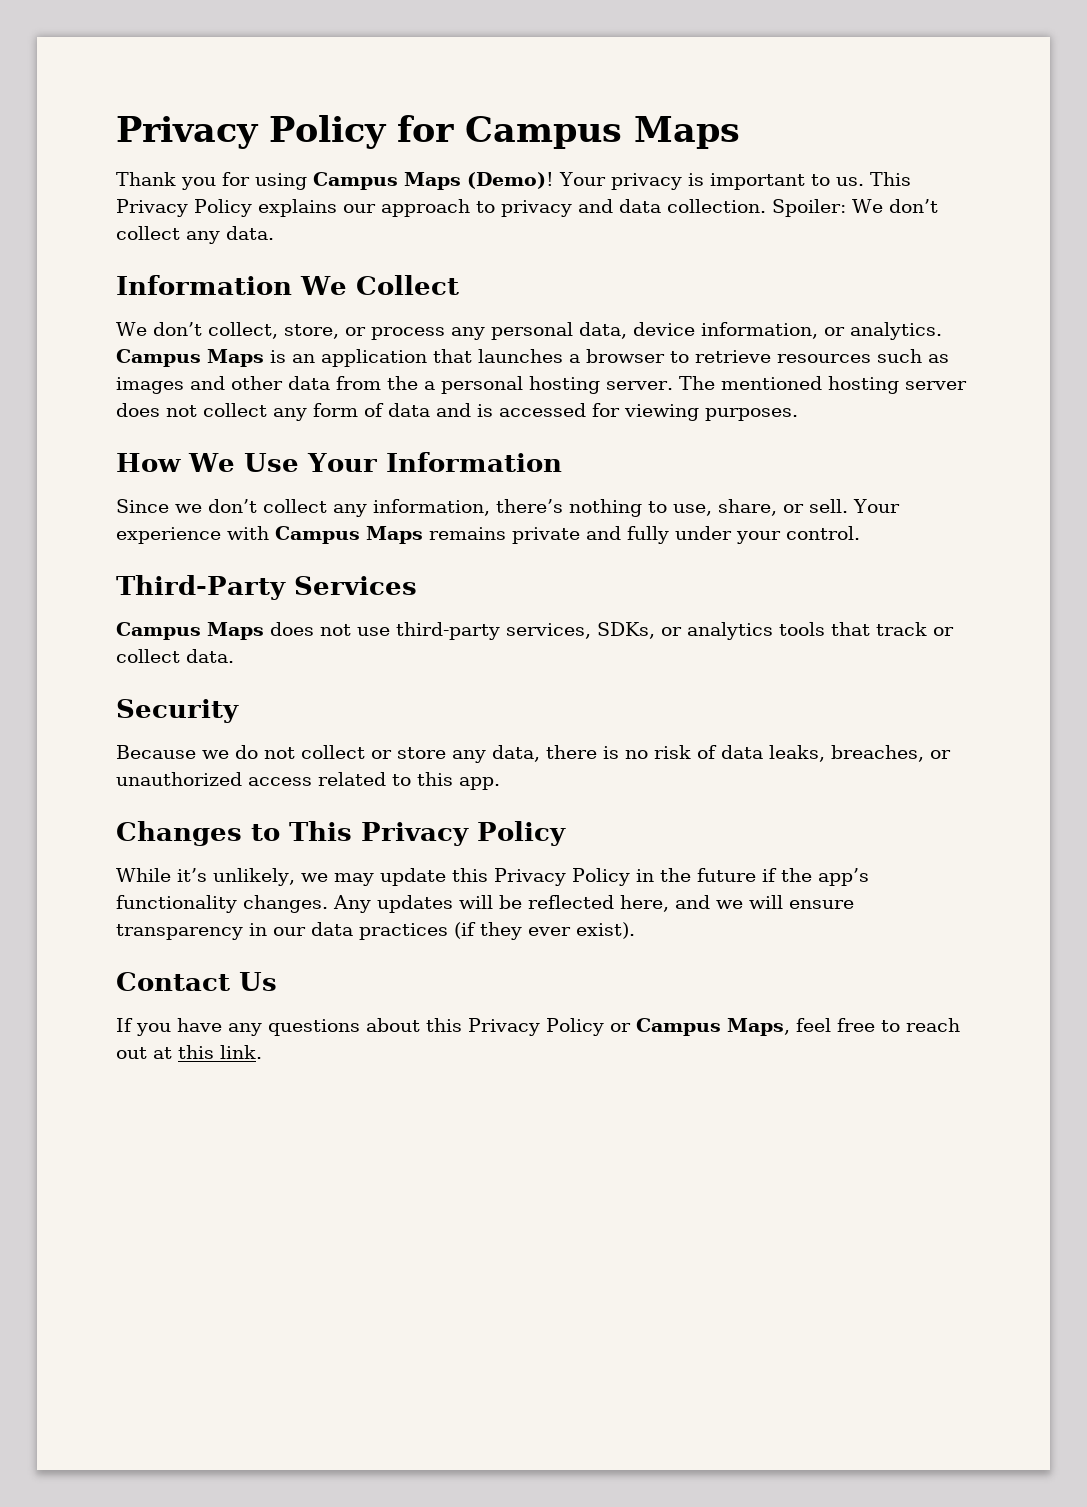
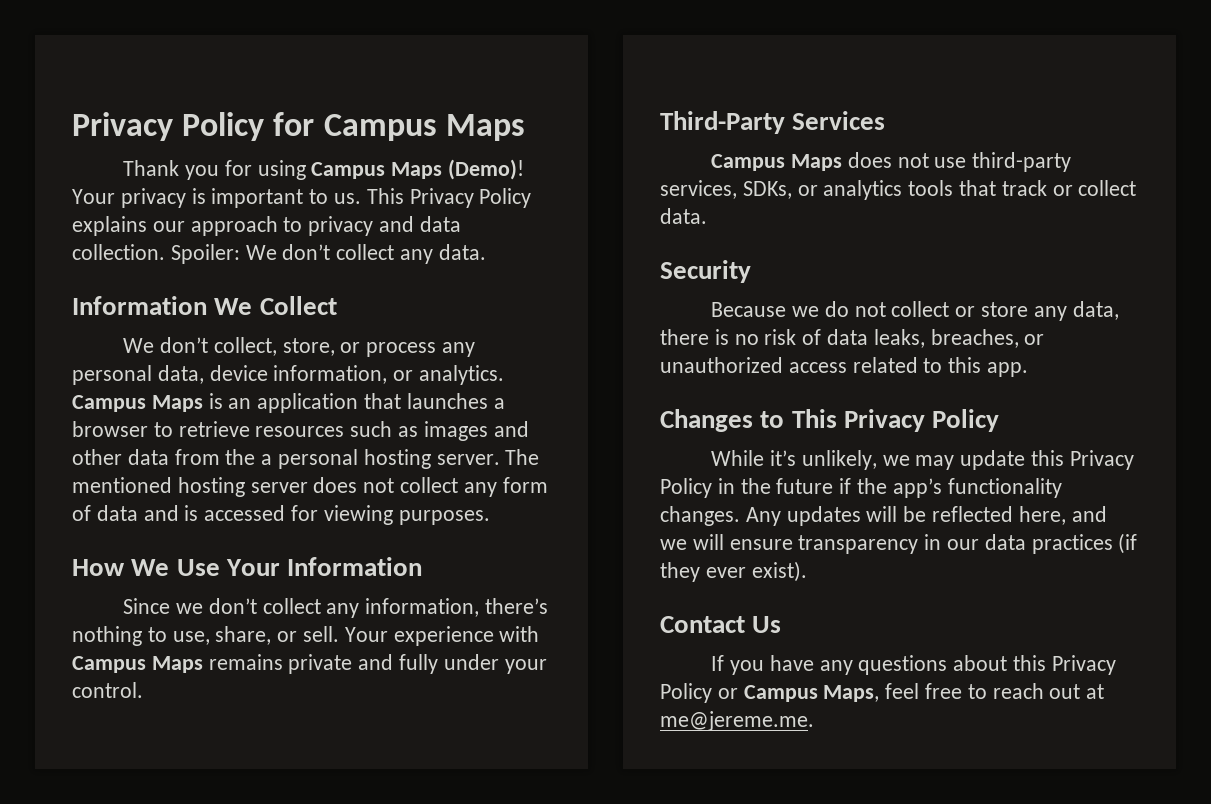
- If you have any questions about this Privacy Policy or Campus Maps, feel free to reach out at this link.
+ If you have any questions about this Privacy Policy or Campus Maps, feel free to reach out at me@jereme.me.

